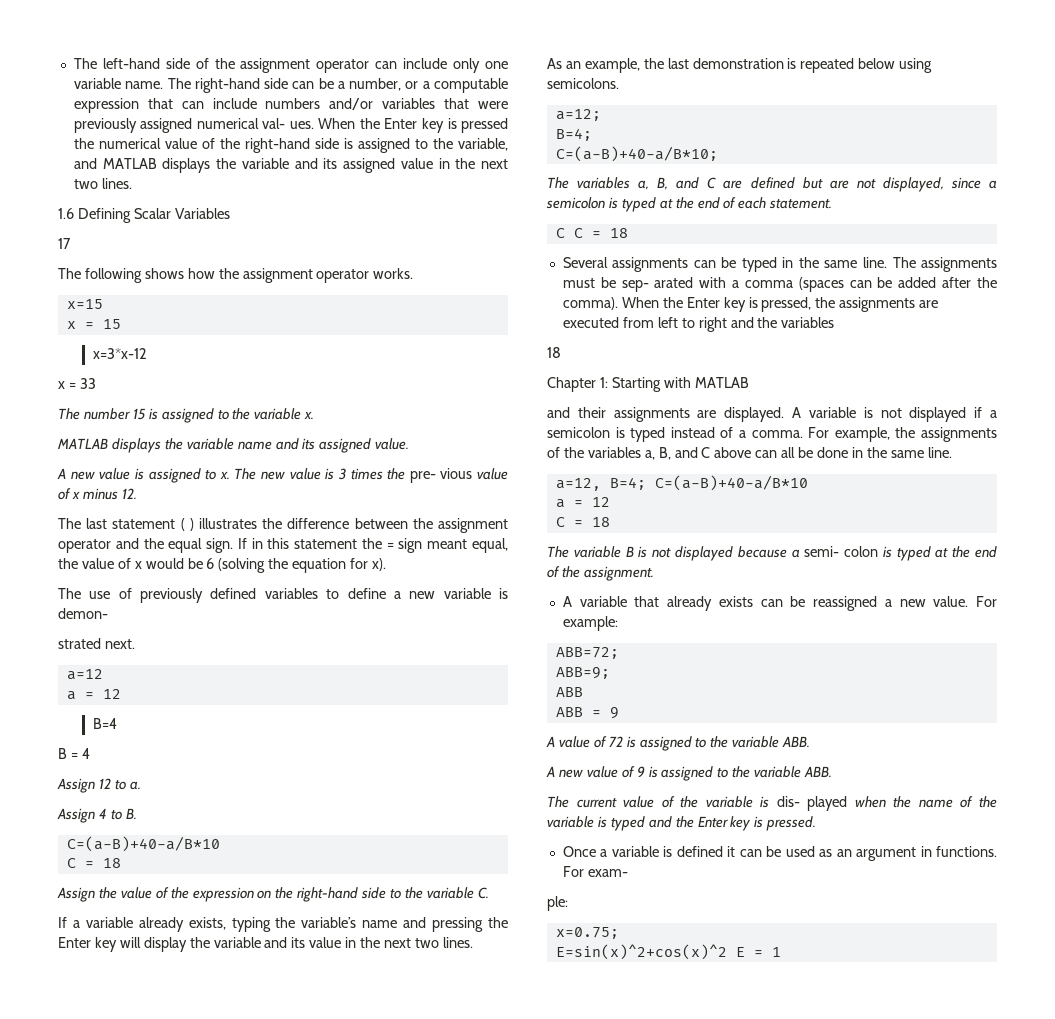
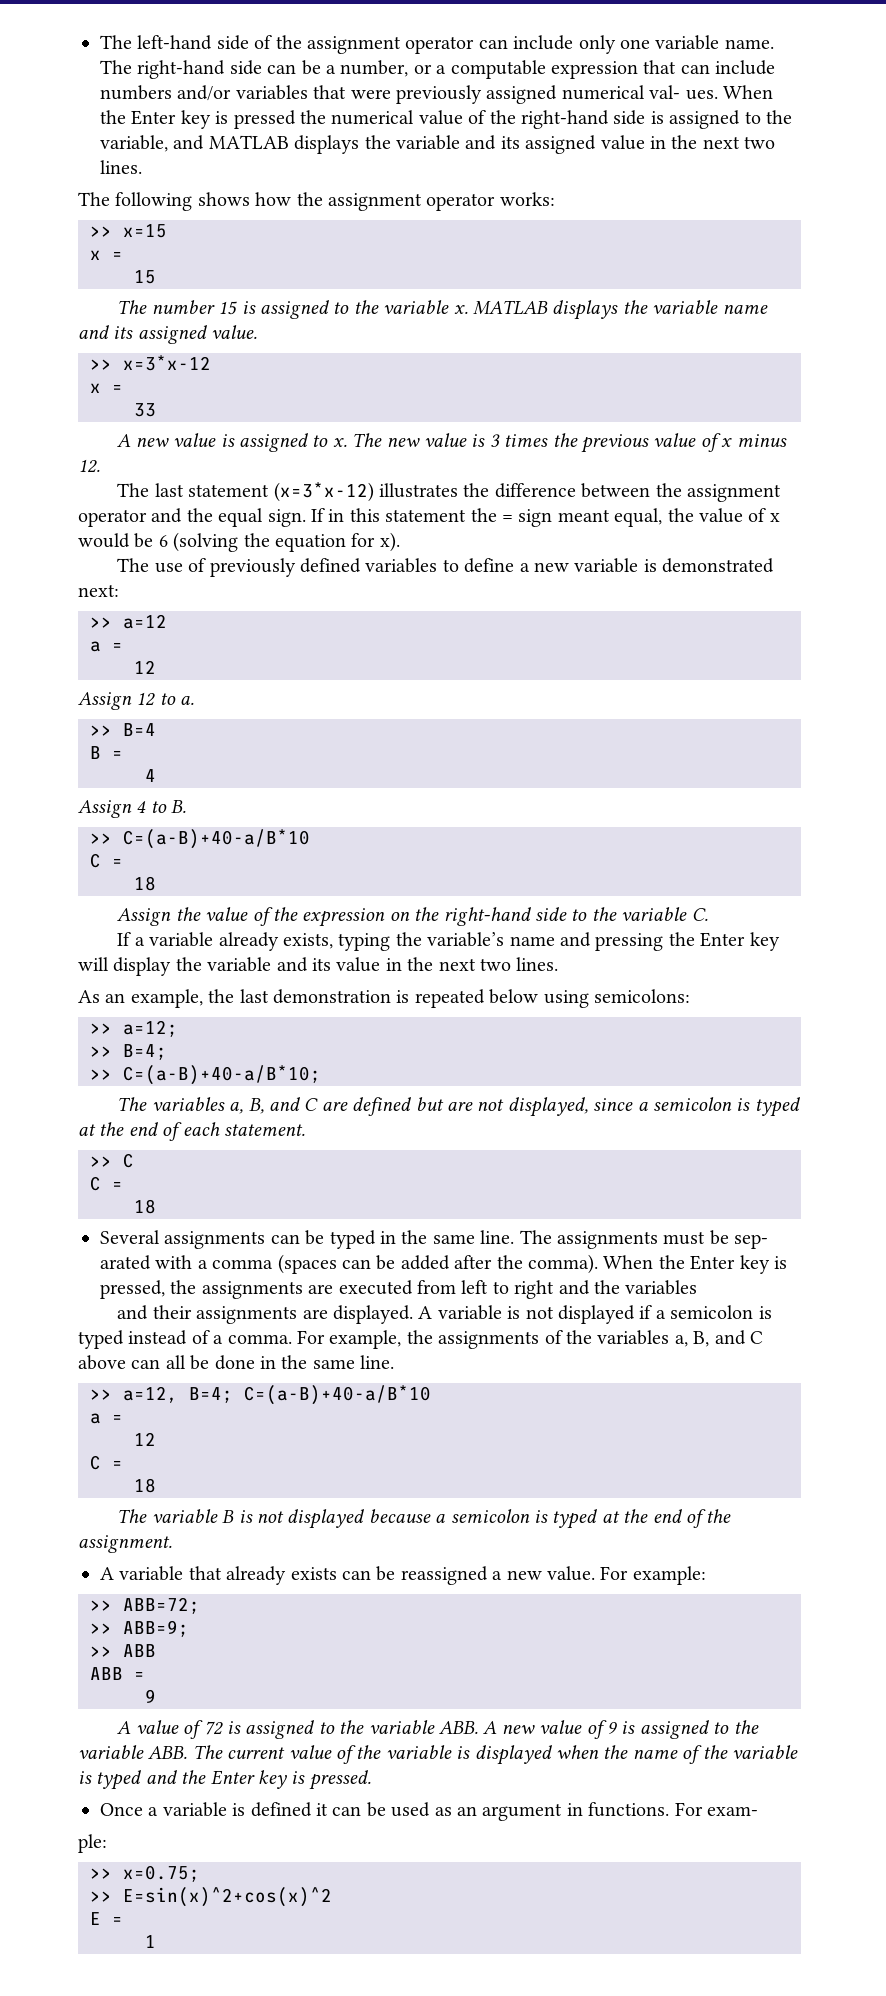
- 1.6 Defining Scalar Variables
- 17
- The following shows how the assignment operator works.
- x=15
- x = 15
- x=3*x-12
- x = 33
+ The following shows how the assignment operator works:
+ >> x=15
+ x =
+ 15
- The number 15 is assigned to the variable x.
- MATLAB displays the variable name and its assigned value.
+ The number 15 is assigned to the variable x. MATLAB displays the variable name and its assigned value.
+ >> x=3*x-12
+ x =
+ 33
- The new value is 3 times the pre- vious value of x minus 12.
+ The new value is 3 times the previous value of x minus 12.
- The last statement ( ) illustrates the difference between the assignment operator and the equal sign.
+ The last statement (x=3*x-12) illustrates the difference between the assignment operator and the equal sign.
- The use of previously defined variables to define a new variable is demon-
- strated next.
- a=12
- a = 12
- B=4
- B = 4
+ The use of previously defined variables to define a new variable is demonstrated next:
+ >> a=12
+ a =
+ 12
+ >> B=4
+ B =
+ 4
  Assign 4 to B.
- C=(a-B)+40-a/B*10
- C = 18
+ >> C=(a-B)+40-a/B*10
+ C =
+ 18
- As an example, the last demonstration is repeated below using semicolons.
- a=12;
- B=4;
+ As an example, the last demonstration is repeated below using semicolons:
+ >> a=12;
+ >> B=4;
- C=(a-B)+40-a/B*10;
+ >> C=(a-B)+40-a/B*10;
- C C = 18
+ >> C
+ C =
+ 18
  When the Enter key is pressed, the assignments are executed from left to right and the variables
- 18
- Chapter 1: Starting with MATLAB
- a=12, B=4; C=(a-B)+40-a/B*10
- a = 12
- C = 18
+ >> a=12, B=4; C=(a-B)+40-a/B*10
+ a =
+ 12
+ C =
+ 18
- The variable B is not displayed because a semi- colon is typed at the end of the assignment.
+ The variable B is not displayed because a semicolon is typed at the end of the assignment.
- ABB=72;
+ >> ABB=72;
- ABB=9;
- ABB
+ >> ABB=9;
+ >> ABB
- ABB = 9
+ ABB =
+ 9
- A value of 72 is assigned to the variable ABB.
- A new value of 9 is assigned to the variable ABB.
- The current value of the variable is dis- played when the name of the variable is typed and the Enter key is pressed.
+ A value of 72 is assigned to the variable ABB. A new value of 9 is assigned to the variable ABB. The current value of the variable is displayed when the name of the variable is typed and the Enter key is pressed.
- x=0.75;
+ >> x=0.75;
- E=sin(x)^2+cos(x)^2 E = 1
+ >> E=sin(x)^2+cos(x)^2
+ E =
+ 1

